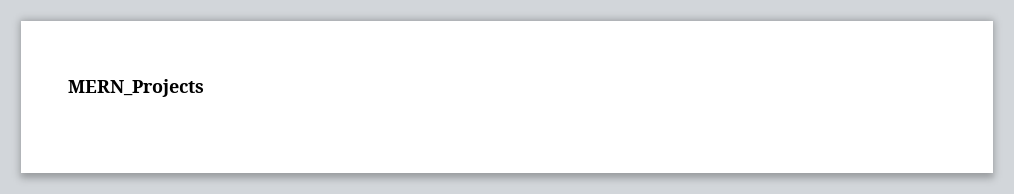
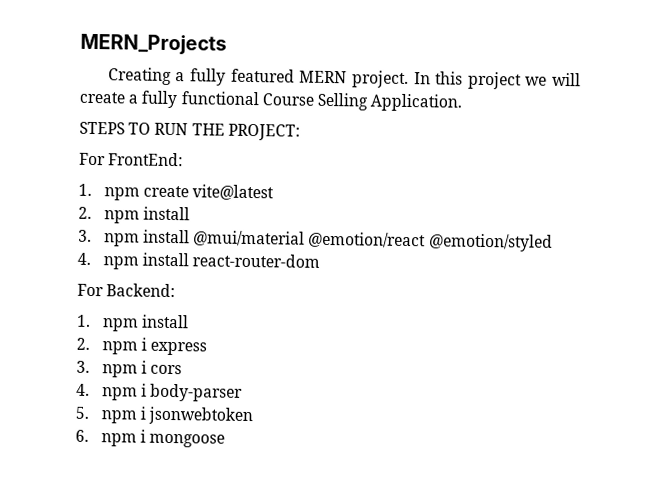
+ Creating a fully featured MERN project. In this project we will create a fully functional Course Selling Application.
+ STEPS TO RUN THE PROJECT:
+ For FrontEnd:
+ 1. npm create vite@latest
+ 2. npm install
+ 3. npm install @mui/material @emotion/react @emotion/styled
+ 4. npm install react-router-dom
+ For Backend:
+ 1. npm install
+ 2. npm i express
+ 3. npm i cors
+ 4. npm i body-parser
+ 5. npm i jsonwebtoken
+ 6. npm i mongoose

